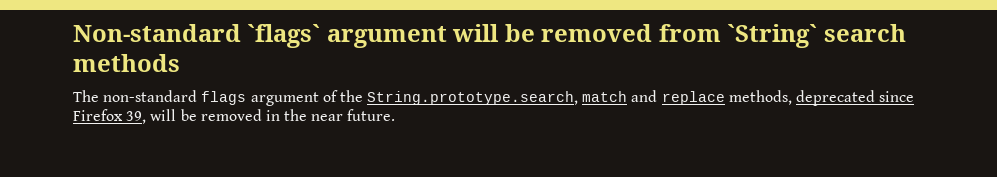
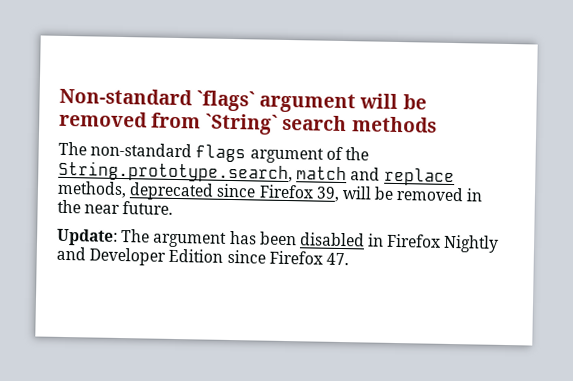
+ Update: The argument has been disabled in Firefox Nightly and Developer Edition since Firefox 47.

